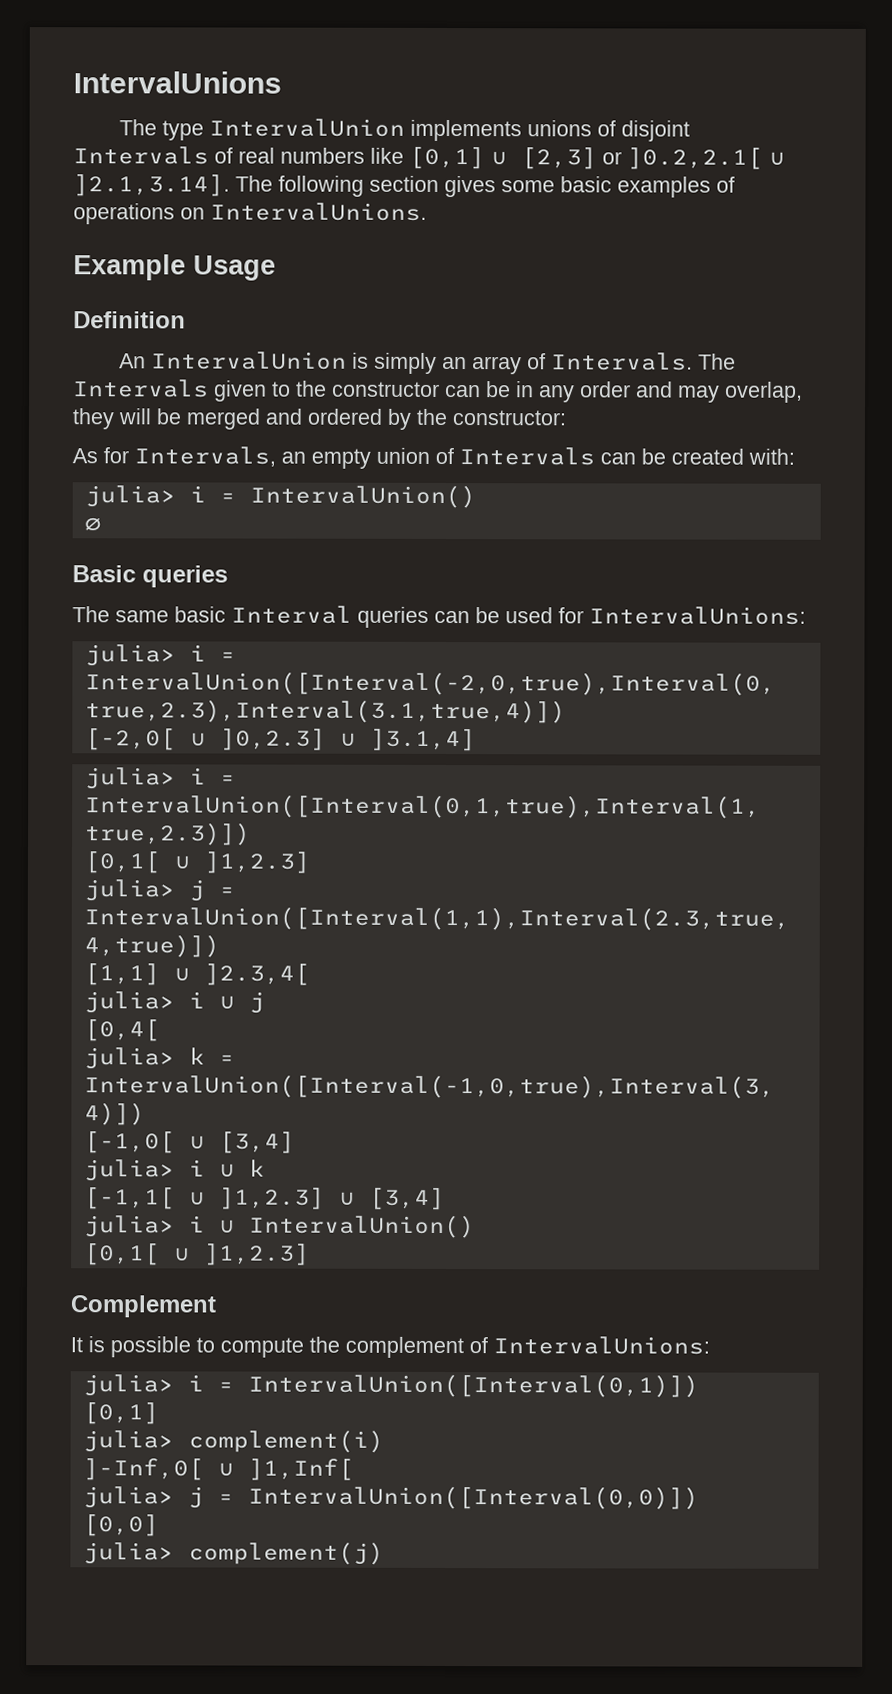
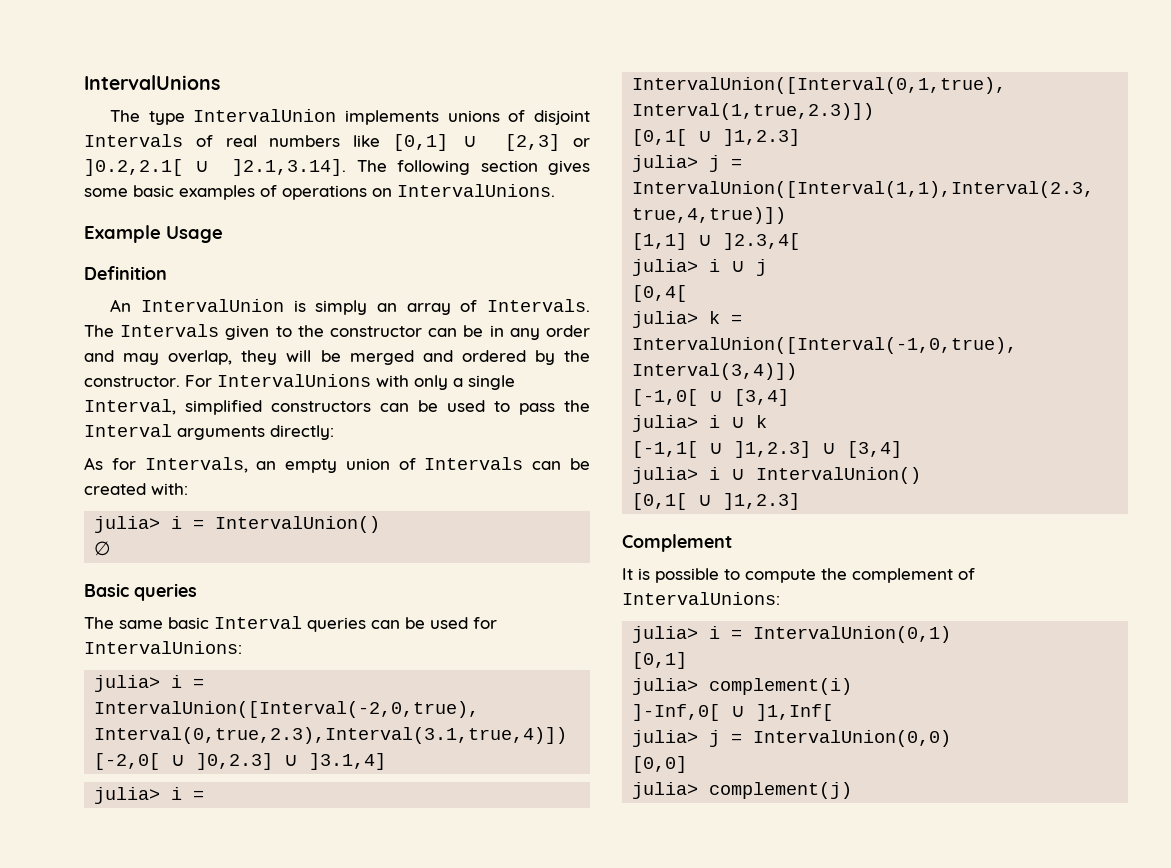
- The Intervals given to the constructor can be in any order and may overlap, they will be merged and ordered by the constructor:
+ The Intervals given to the constructor can be in any order and may overlap, they will be merged and ordered by the constructor. For IntervalUnions with only a single Interval, simplified constructors can be used to pass the Interval arguments directly:
- julia> i = IntervalUnion([Interval(0,1)])
+ julia> i = IntervalUnion(0,1)
- julia> j = IntervalUnion([Interval(0,0)])
+ julia> j = IntervalUnion(0,0)

